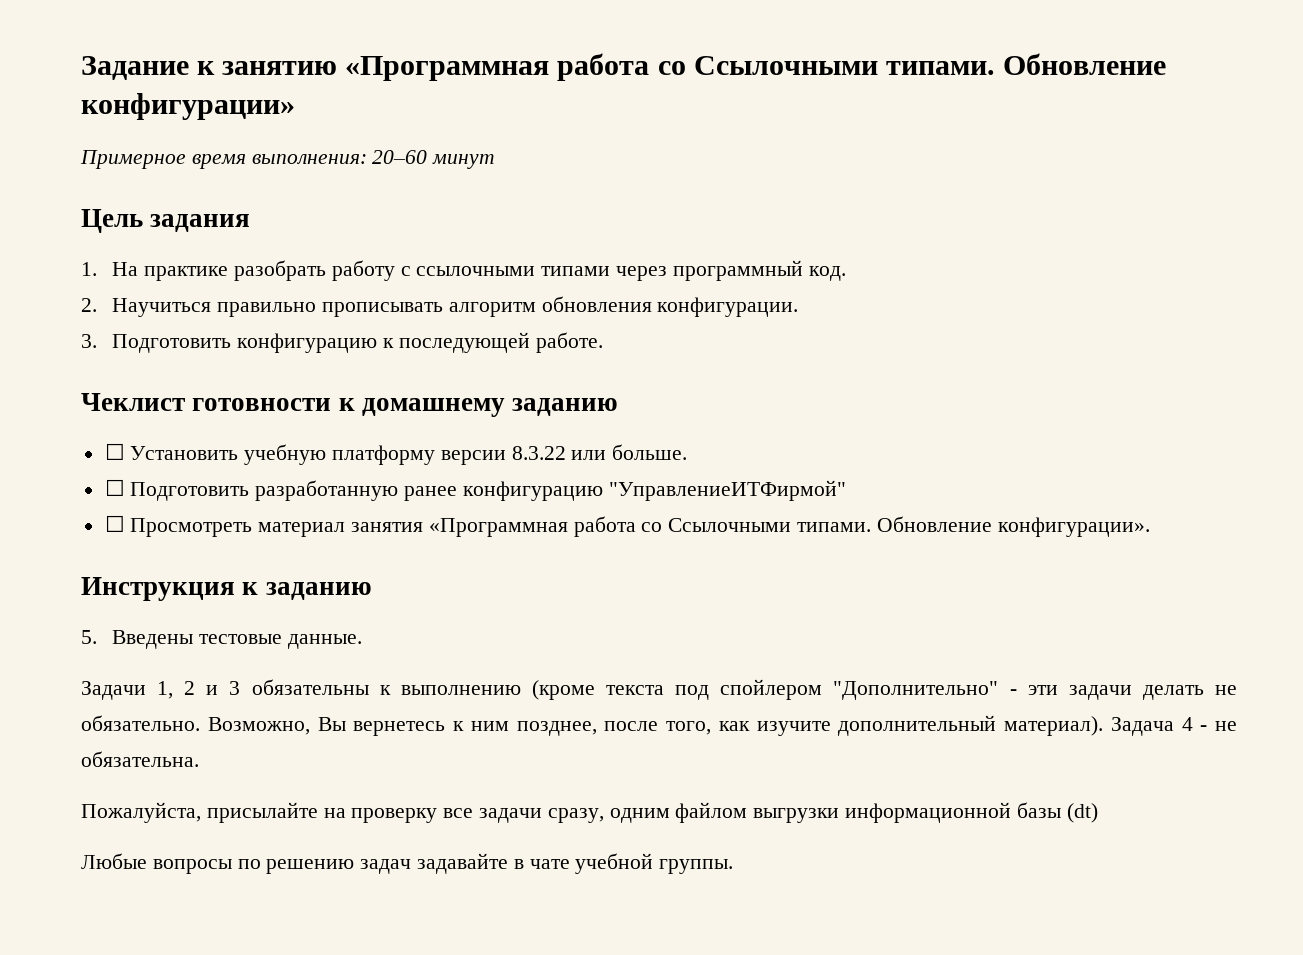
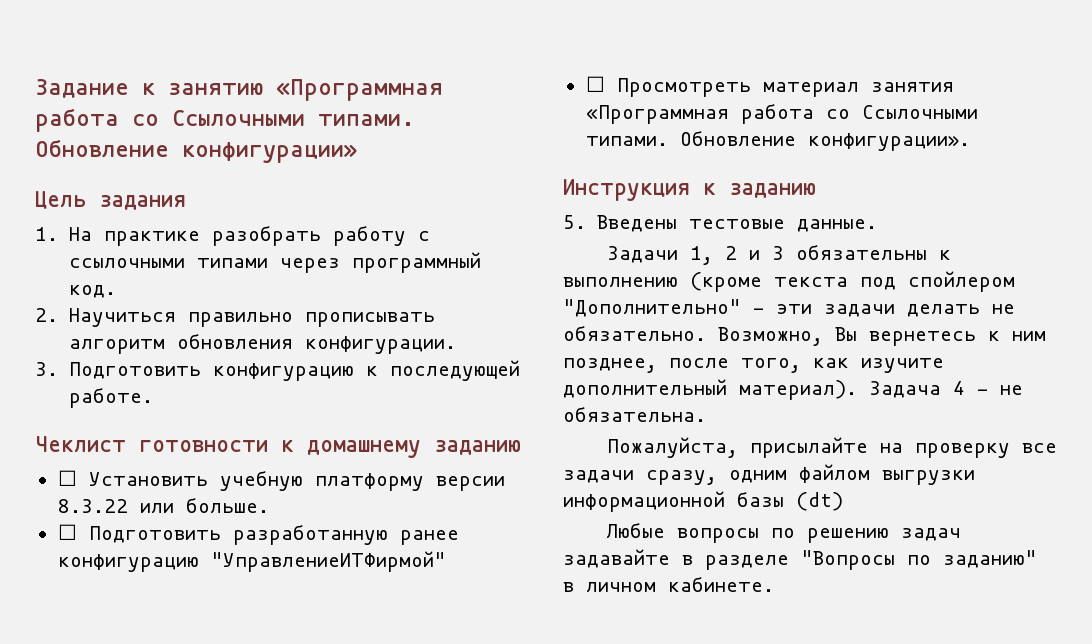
- Примерное время выполнения: 20–60 минут
- Любые вопросы по решению задач задавайте в чате учебной группы.
+ Любые вопросы по решению задач задавайте в разделе "Вопросы по заданию" в личном кабинете.

